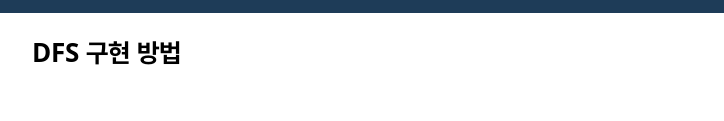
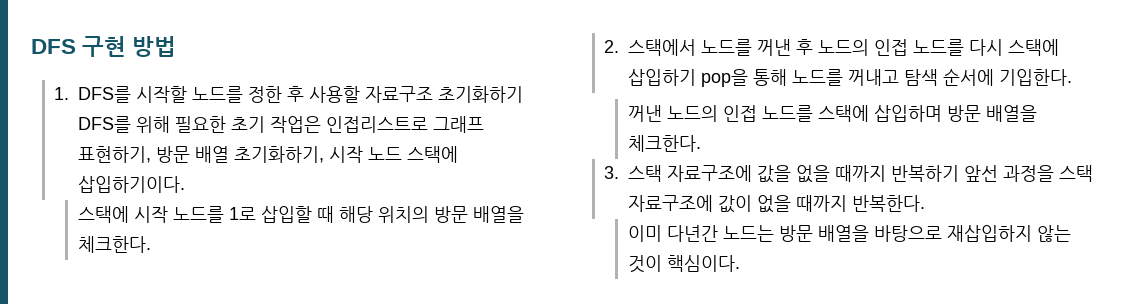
+ 1. DFS를 시작할 노드를 정한 후 사용할 자료구조 초기화하기 DFS를 위해 필요한 초기 작업은 인접리스트로 그래프 표현하기, 방문 배열 초기화하기, 시작 노드 스택에 삽입하기이다.
+ 스택에 시작 노드를 1로 삽입할 때 해당 위치의 방문 배열을 체크한다.
+ 2. 스택에서 노드를 꺼낸 후 노드의 인접 노드를 다시 스택에 삽입하기 pop을 통해 노드를 꺼내고 탐색 순서에 기입한다.
+ 꺼낸 노드의 인접 노드를 스택에 삽입하며 방문 배열을 체크한다.
+ 3. 스택 자료구조에 값을 없을 때까지 반복하기 앞선 과정을 스택 자료구조에 값이 없을 때까지 반복한다.
+ 이미 다년간 노드는 방문 배열을 바탕으로 재삽입하지 않는 것이 핵심이다.

